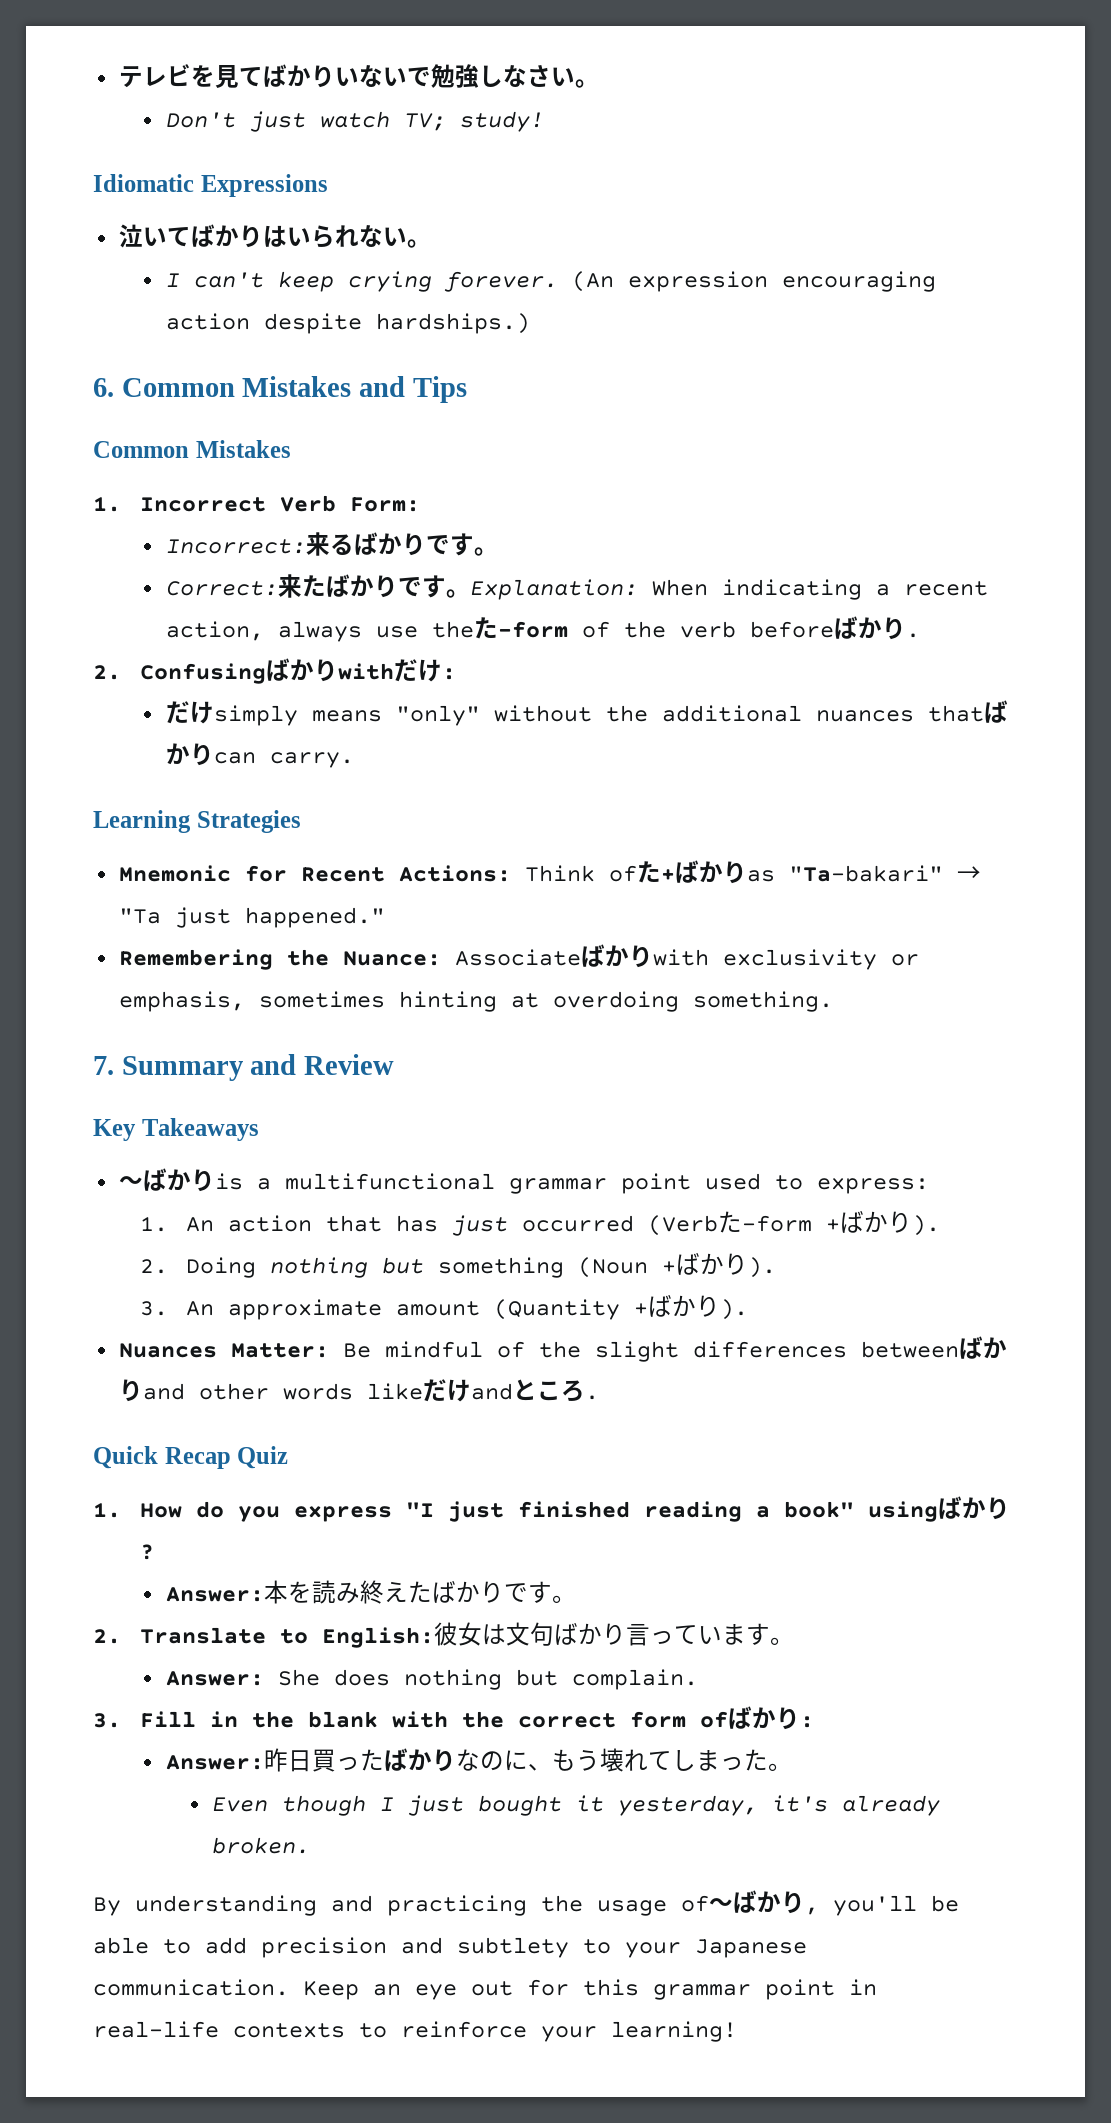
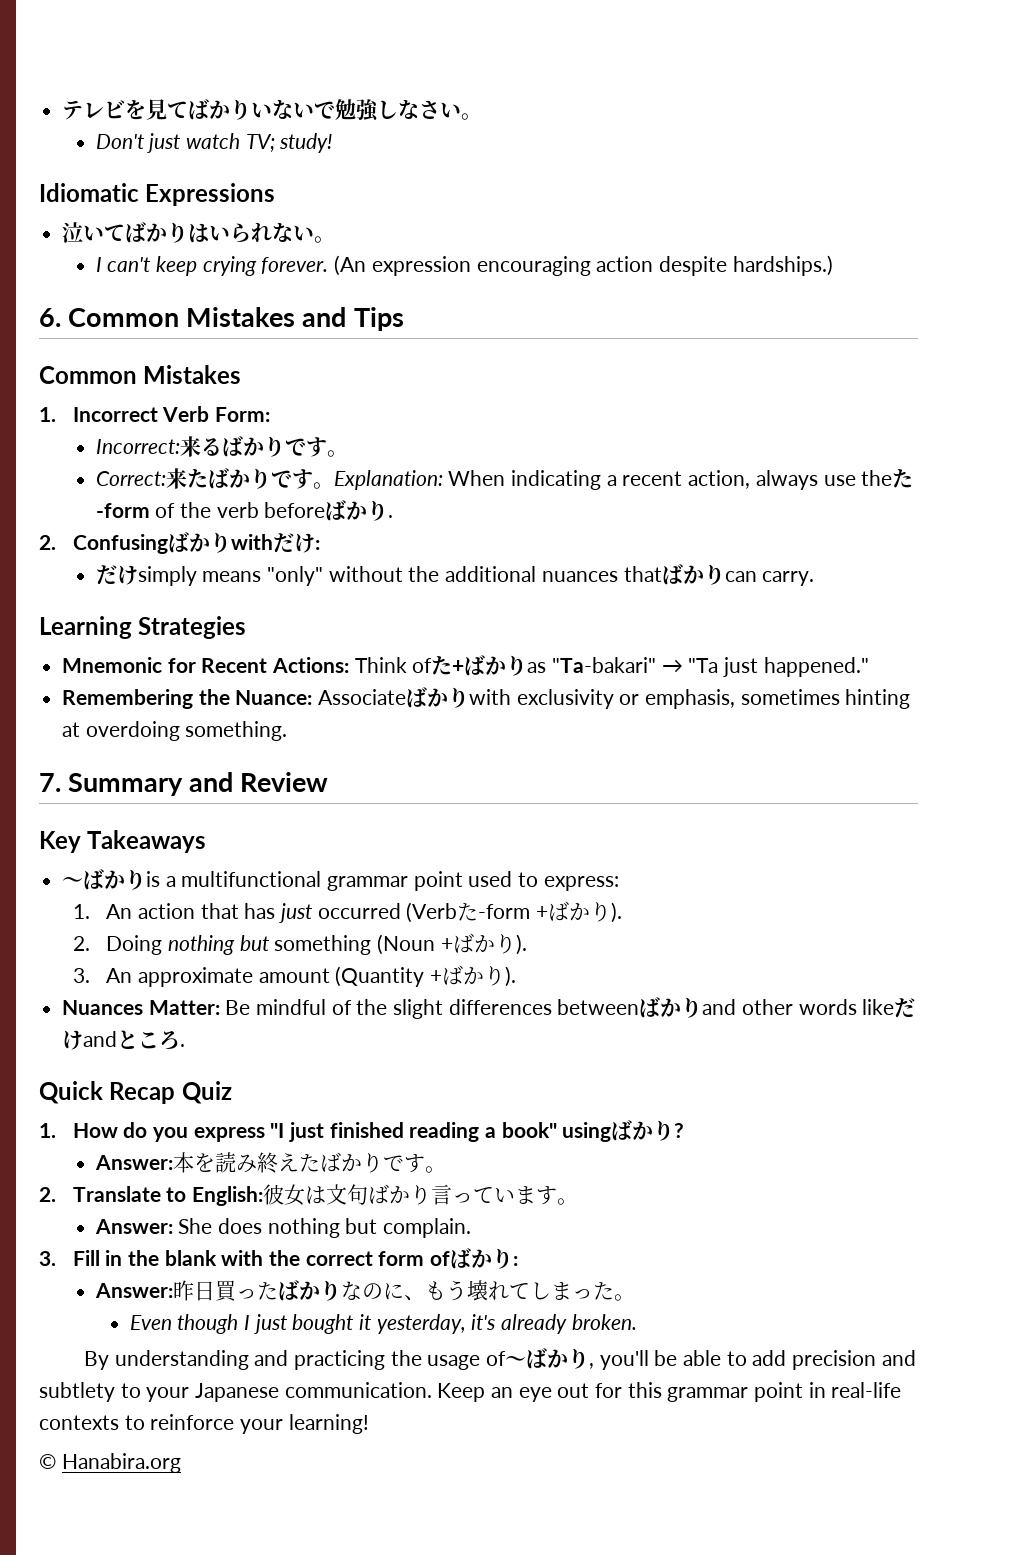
+ © Hanabira.org

